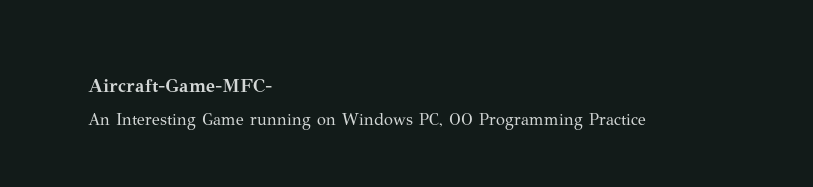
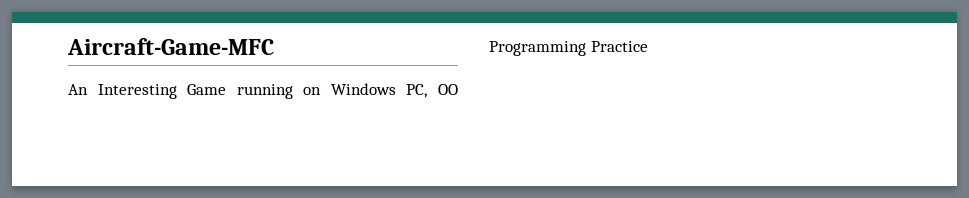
- Aircraft-Game-MFC-
+ Aircraft-Game-MFC

